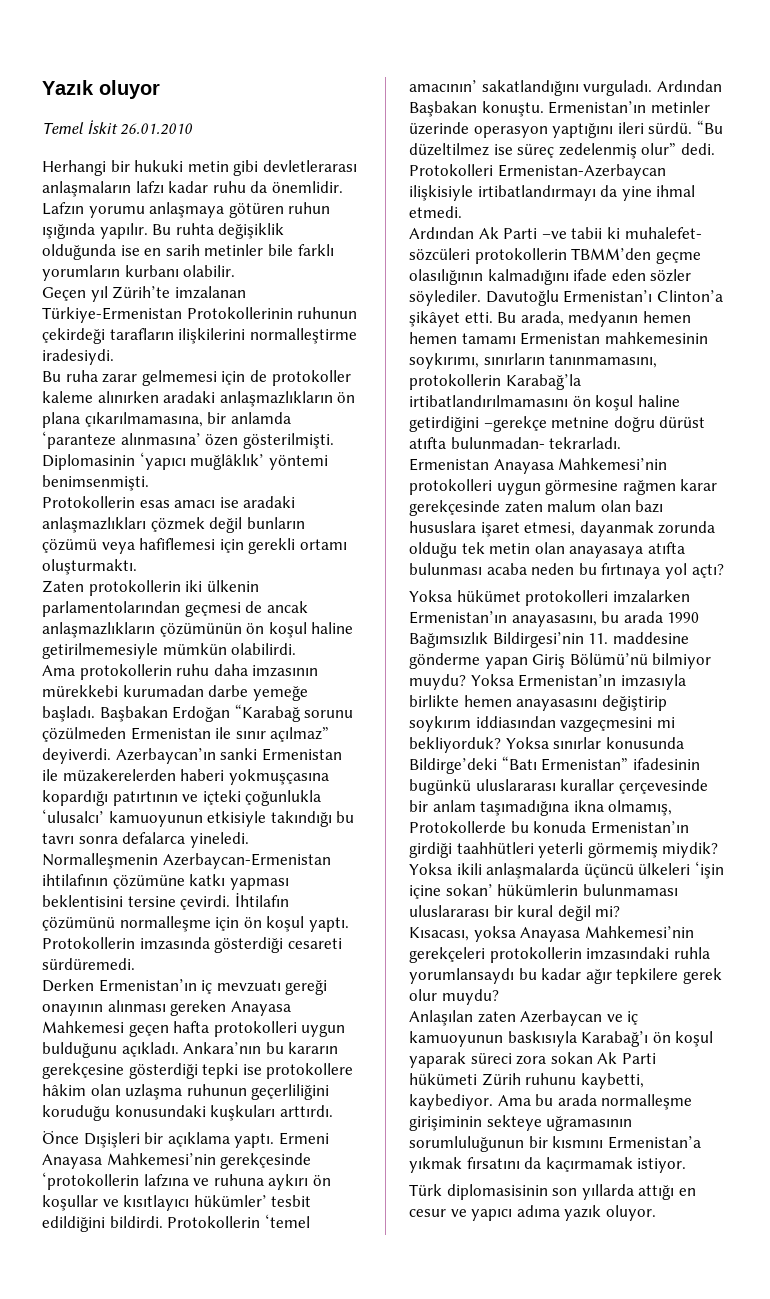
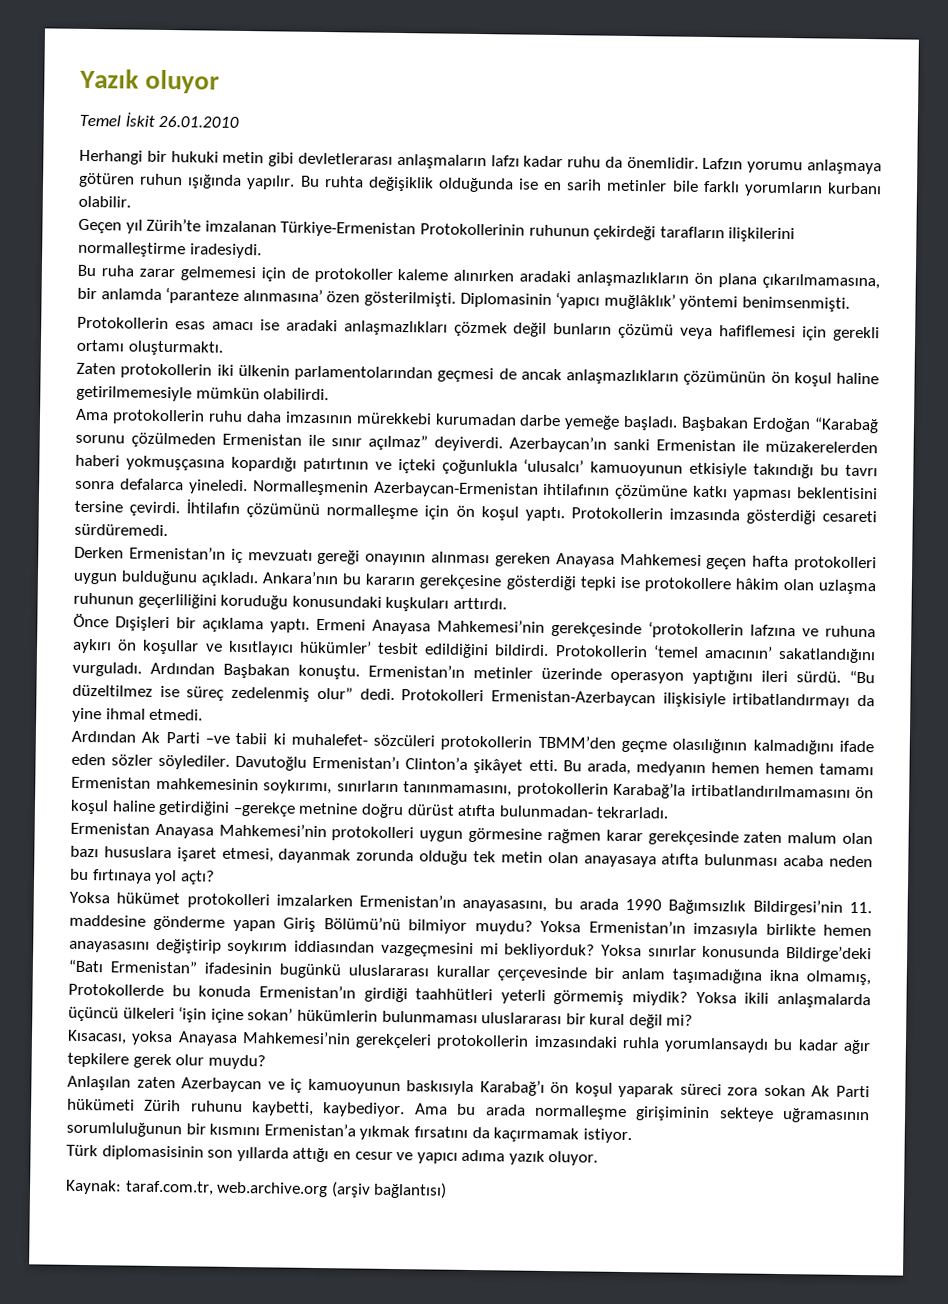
+ Kaynak: taraf.com.tr, web.archive.org (arşiv bağlantısı)

